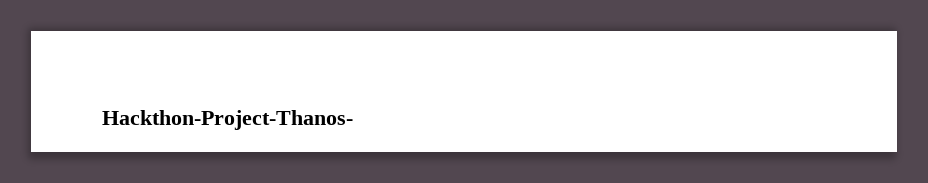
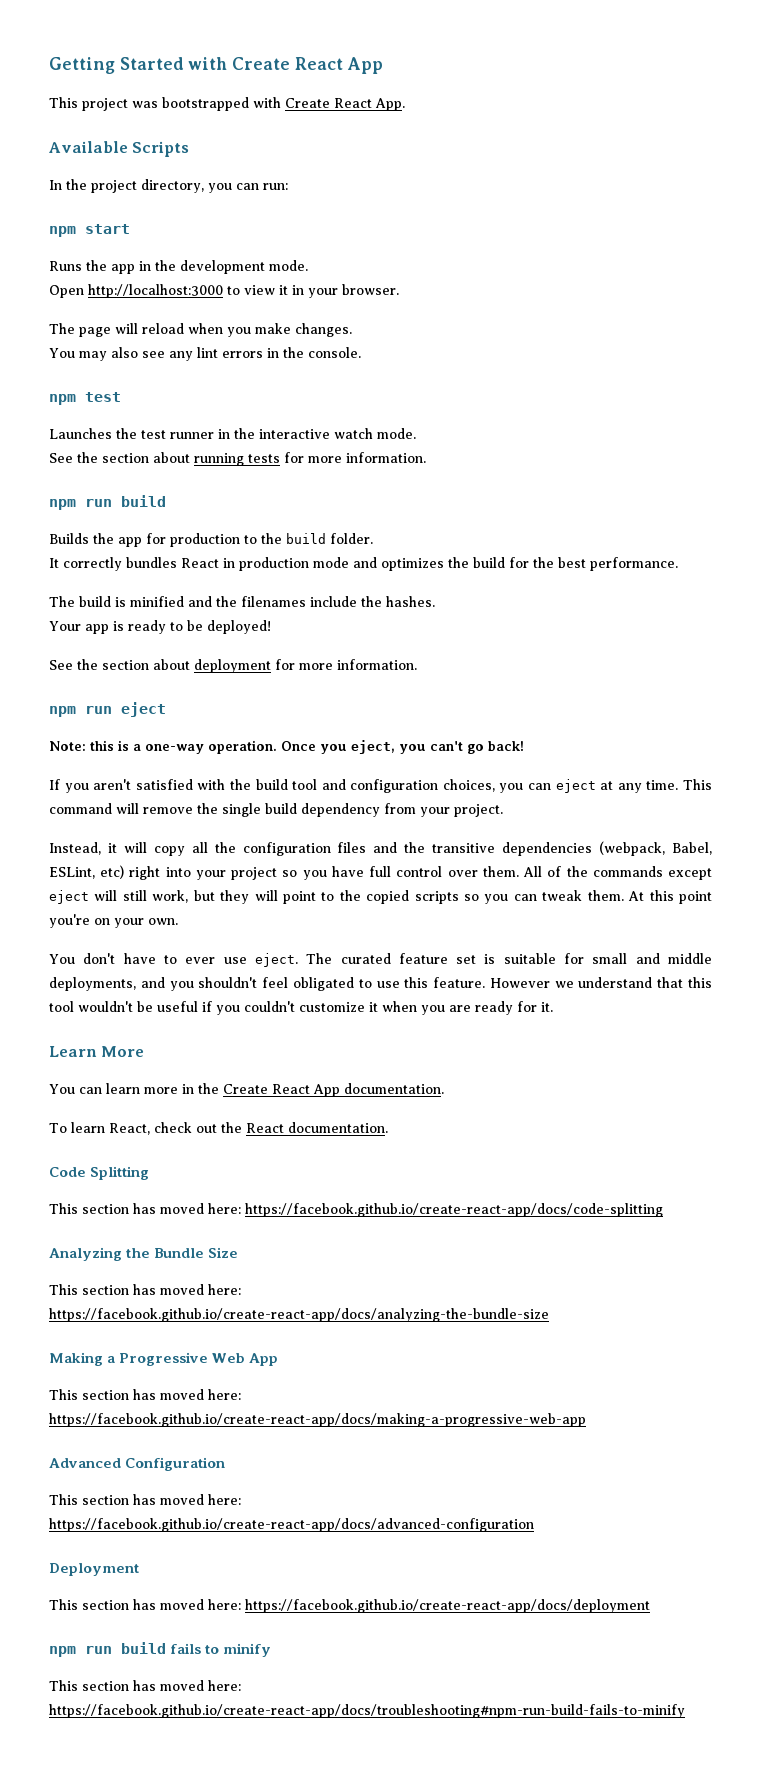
- Hackthon-Project-Thanos-
+ Getting Started with Create React App
+ This project was bootstrapped with Create React App.
+ Available Scripts
+ In the project directory, you can run:
+ npm start
+ Runs the app in the development mode.
+ Open http://localhost:3000 to view it in your browser.
+ The page will reload when you make changes.
+ You may also see any lint errors in the console.
+ npm test
+ Launches the test runner in the interactive watch mode.
+ See the section about running tests for more information.
+ npm run build
+ Builds the app for production to the build folder.
+ It correctly bundles React in production mode and optimizes the build for the best performance.
+ The build is minified and the filenames include the hashes.
+ Your app is ready to be deployed!
+ See the section about deployment for more information.
+ npm run eject
+ Note: this is a one-way operation. Once you eject, you can't go back!
+ If you aren't satisfied with the build tool and configuration choices, you can eject at any time. This command will remove the single build dependency from your project.
+ Instead, it will copy all the configuration files and the transitive dependencies (webpack, Babel, ESLint, etc) right into your project so you have full control over them. All of the commands except eject will still work, but they will point to the copied scripts so you can tweak them. At this point you're on your own.
+ You don't have to ever use eject. The curated feature set is suitable for small and middle deployments, and you shouldn't feel obligated to use this feature. However we understand that this tool wouldn't be useful if you couldn't customize it when you are ready for it.
+ Learn More
+ You can learn more in the Create React App documentation.
+ To learn React, check out the React documentation.
+ Code Splitting
+ This section has moved here: https://facebook.github.io/create-react-app/docs/code-splitting
+ Analyzing the Bundle Size
+ This section has moved here: https://facebook.github.io/create-react-app/docs/analyzing-the-bundle-size
+ Making a Progressive Web App
+ This section has moved here: https://facebook.github.io/create-react-app/docs/making-a-progressive-web-app
+ Advanced Configuration
+ This section has moved here: https://facebook.github.io/create-react-app/docs/advanced-configuration
+ Deployment
+ This section has moved here: https://facebook.github.io/create-react-app/docs/deployment
+ npm run build fails to minify
+ This section has moved here: https://facebook.github.io/create-react-app/docs/troubleshooting#npm-run-build-fails-to-minify

